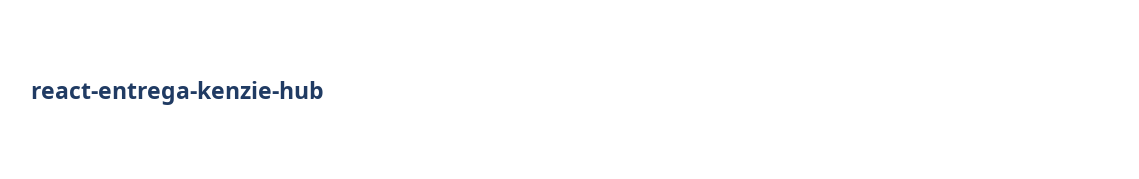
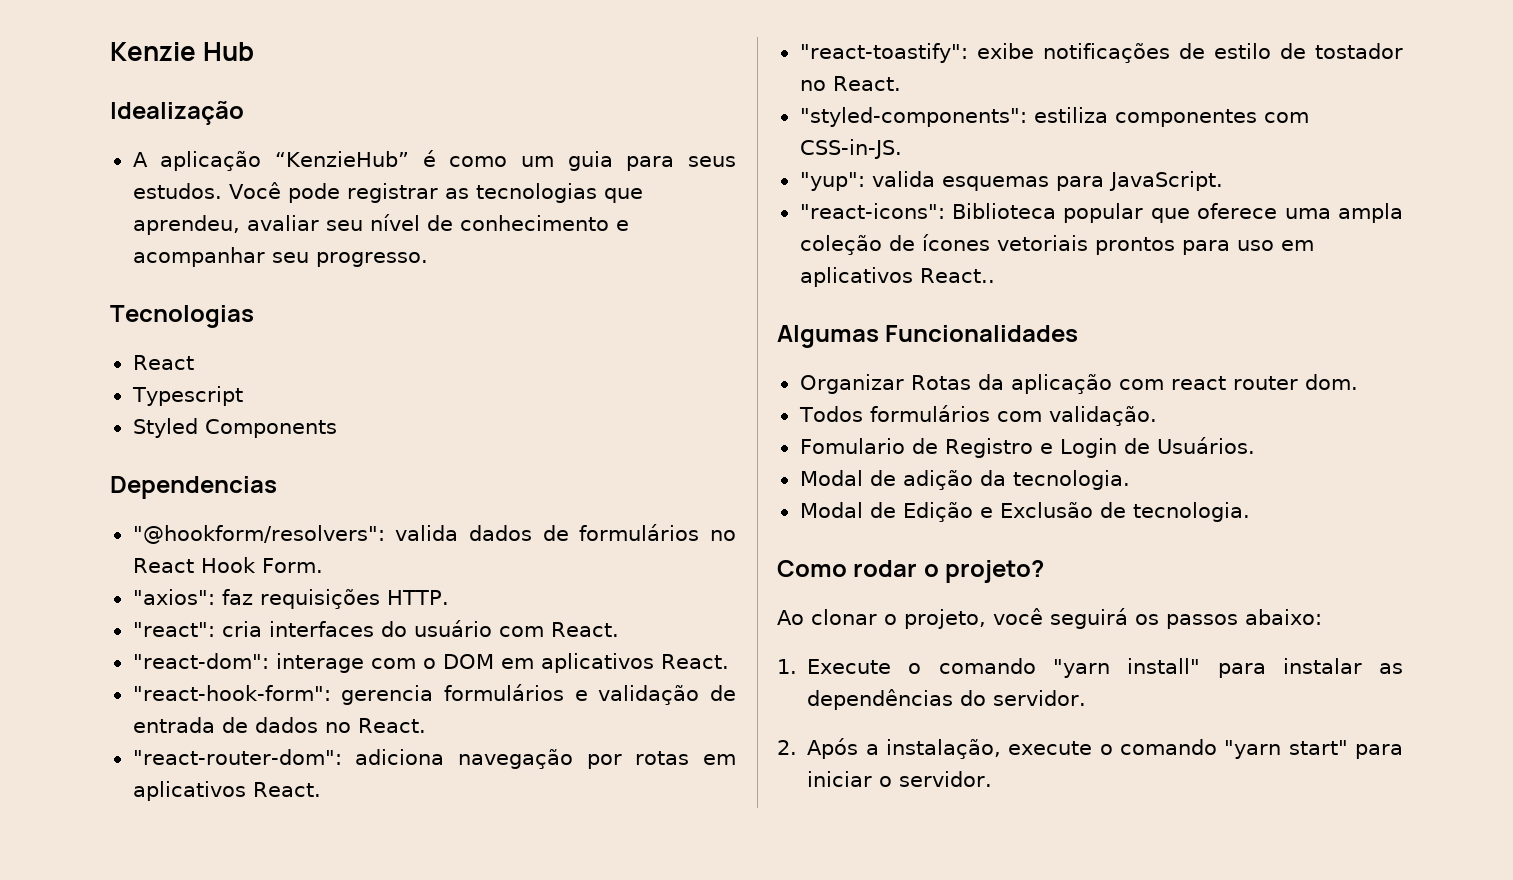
- react-entrega-kenzie-hub
+ Kenzie Hub
+ Idealização
+ A aplicação “KenzieHub” é como um guia para seus estudos. Você pode registrar as tecnologias que aprendeu, avaliar seu nível de conhecimento e acompanhar seu progresso.
+ Tecnologias
+ React
+ Typescript
+ Styled Components
+ Dependencias
+ "@hookform/resolvers": valida dados de formulários no React Hook Form.
+ "axios": faz requisições HTTP.
+ "react": cria interfaces do usuário com React.
+ "react-dom": interage com o DOM em aplicativos React.
+ "react-hook-form": gerencia formulários e validação de entrada de dados no React.
+ "react-router-dom": adiciona navegação por rotas em aplicativos React.
+ "react-toastify": exibe notificações de estilo de tostador no React.
+ "styled-components": estiliza componentes com CSS-in-JS.
+ "yup": valida esquemas para JavaScript.
+ "react-icons": Biblioteca popular que oferece uma ampla coleção de ícones vetoriais prontos para uso em aplicativos React..
+ Algumas Funcionalidades
+ Organizar Rotas da aplicação com react router dom.
+ Todos formulários com validação.
+ Fomulario de Registro e Login de Usuários.
+ Modal de adição da tecnologia.
+ Modal de Edição e Exclusão de tecnologia.
+ Como rodar o projeto?
+ Ao clonar o projeto, você seguirá os passos abaixo:
+ 1. Execute o comando "yarn install" para instalar as dependências do servidor.
+ 2. Após a instalação, execute o comando "yarn start" para iniciar o servidor.

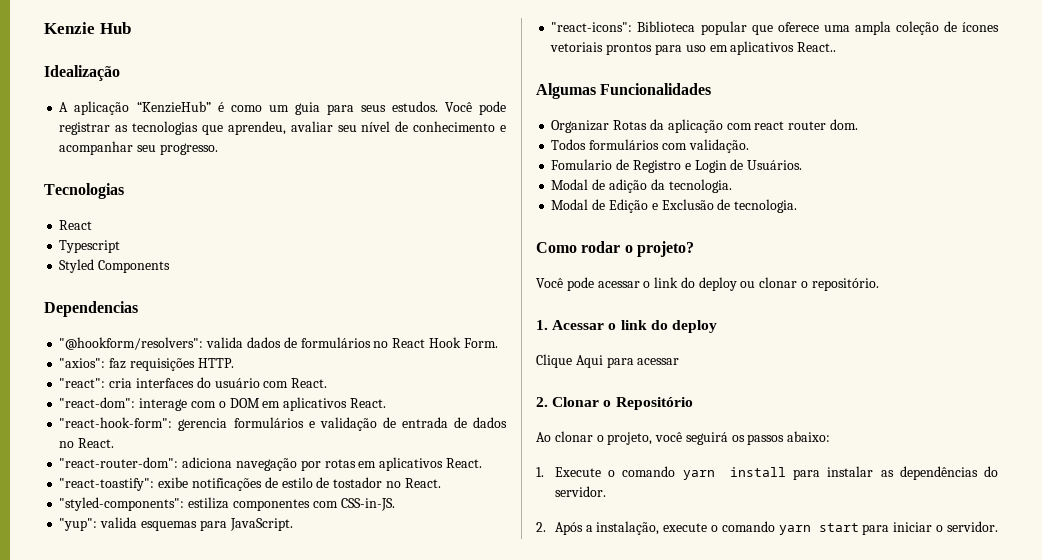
+ Você pode acessar o link do deploy ou clonar o repositório.
+ 1. Acessar o link do deploy
+ Clique Aqui para acessar
+ 2. Clonar o Repositório
- 1. Execute o comando "yarn install" para instalar as dependências do servidor.
+ 1. Execute o comando yarn install para instalar as dependências do servidor.
- 2. Após a instalação, execute o comando "yarn start" para iniciar o servidor.
+ 2. Após a instalação, execute o comando yarn start para iniciar o servidor.

